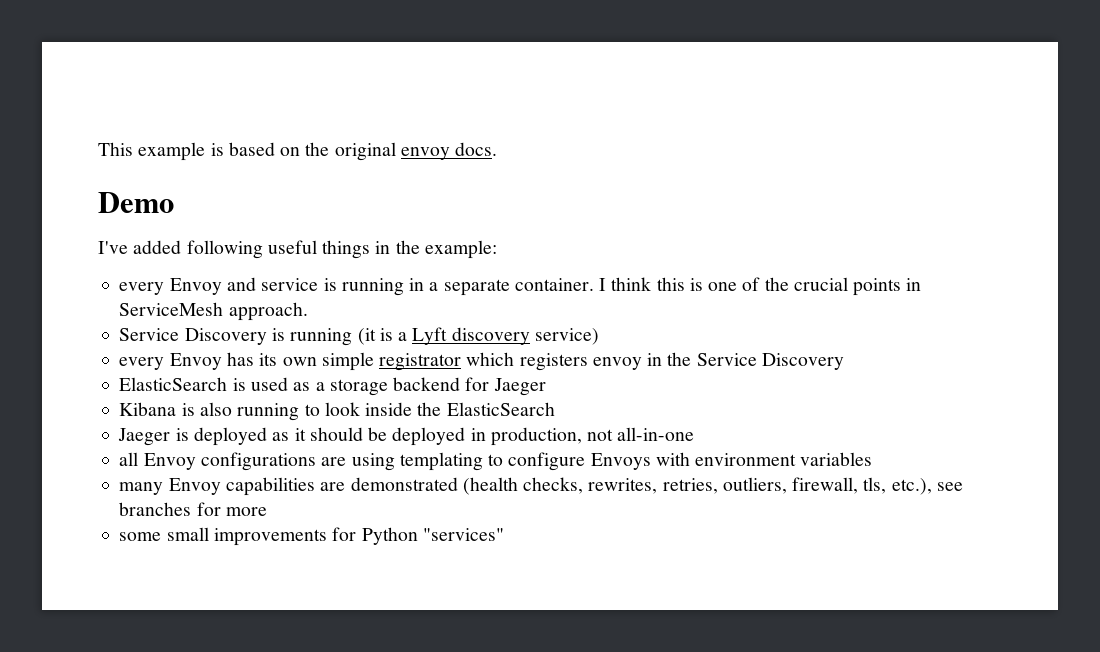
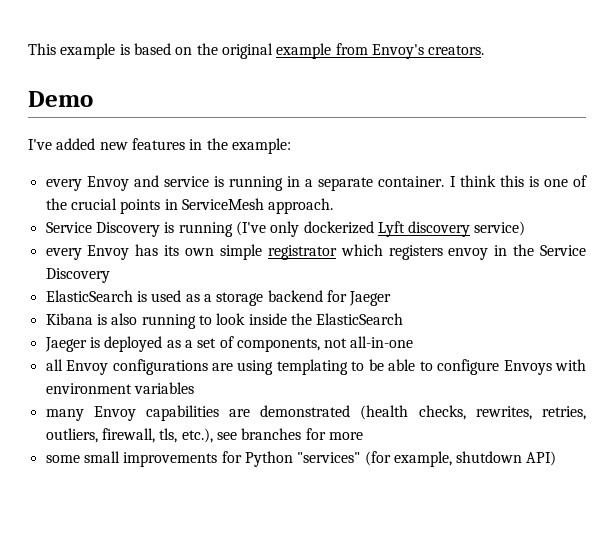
- This example is based on the original envoy docs.
+ This example is based on the original example from Envoy's creators.
- I've added following useful things in the example:
+ I've added new features in the example:
- Service Discovery is running (it is a Lyft discovery service)
+ Service Discovery is running (I've only dockerized Lyft discovery service)
- Jaeger is deployed as it should be deployed in production, not all-in-one
+ Jaeger is deployed as a set of components, not all-in-one
- all Envoy configurations are using templating to configure Envoys with environment variables
+ all Envoy configurations are using templating to be able to configure Envoys with environment variables
- some small improvements for Python "services"
+ some small improvements for Python "services" (for example, shutdown API)

